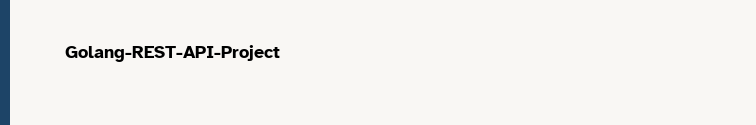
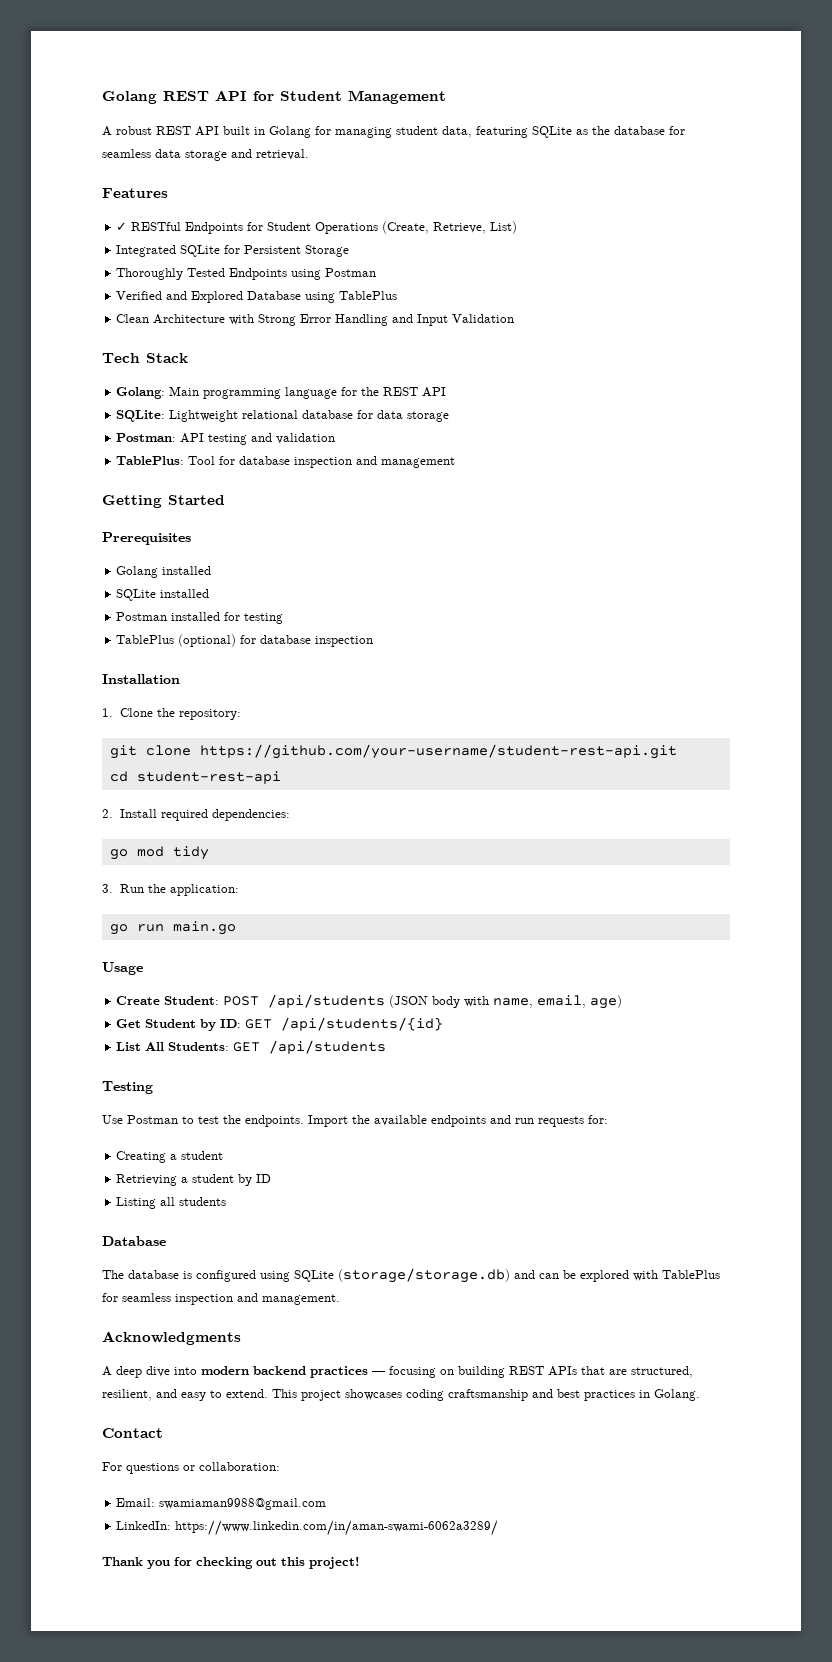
- Golang-REST-API-Project
+ Golang REST API for Student Management
+ A robust REST API built in Golang for managing student data, featuring SQLite as the database for seamless data storage and retrieval.
+ Features
+ ✓ RESTful Endpoints for Student Operations (Create, Retrieve, List)
+ Integrated SQLite for Persistent Storage
+ Thoroughly Tested Endpoints using Postman
+ Verified and Explored Database using TablePlus
+ Clean Architecture with Strong Error Handling and Input Validation
+ Tech Stack
+ Golang: Main programming language for the REST API
+ SQLite: Lightweight relational database for data storage
+ Postman: API testing and validation
+ TablePlus: Tool for database inspection and management
+ Getting Started
+ Prerequisites
+ Golang installed
+ SQLite installed
+ Postman installed for testing
+ TablePlus (optional) for database inspection
+ Installation
+ 1. Clone the repository:
+ git clone https://github.com/your-username/student-rest-api.git
+ cd student-rest-api
+ 2. Install required dependencies:
+ go mod tidy
+ 3. Run the application:
+ go run main.go
+ Usage
+ Create Student: POST /api/students (JSON body with name, email, age)
+ Get Student by ID: GET /api/students/{id}
+ List All Students: GET /api/students
+ Testing
+ Use Postman to test the endpoints. Import the available endpoints and run requests for:
+ Creating a student
+ Retrieving a student by ID
+ Listing all students
+ Database
+ The database is configured using SQLite (storage/storage.db) and can be explored with TablePlus for seamless inspection and management.
+ Acknowledgments
+ A deep dive into modern backend practices — focusing on building REST APIs that are structured, resilient, and easy to extend. This project showcases coding craftsmanship and best practices in Golang.
+ Contact
+ For questions or collaboration:
+ Email: swamiaman9988@gmail.com
+ LinkedIn: https://www.linkedin.com/in/aman-swami-6062a3289/
+ Thank you for checking out this project!

